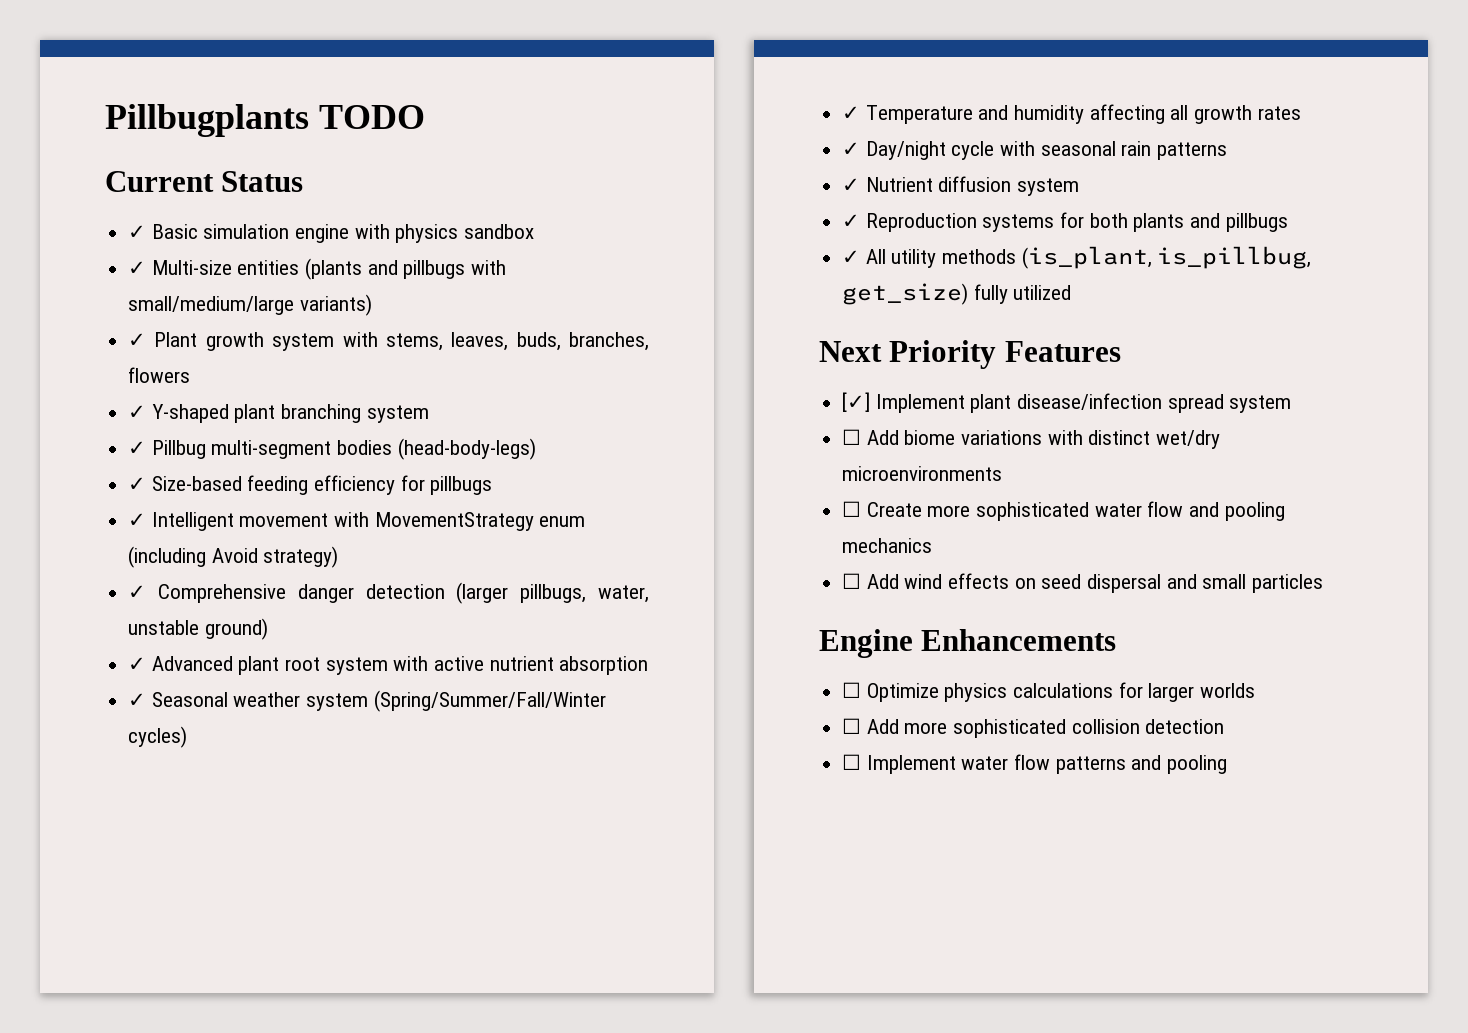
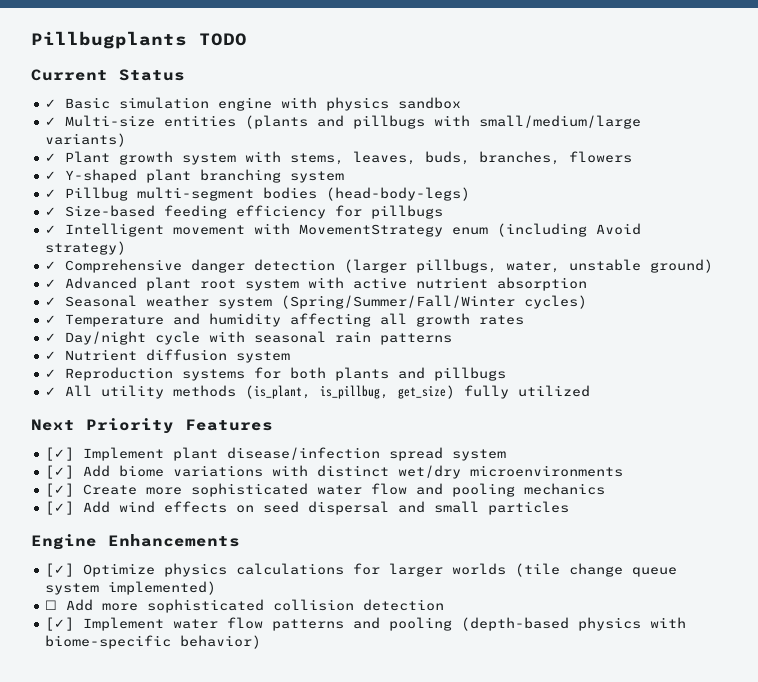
- ☐ Add biome variations with distinct wet/dry microenvironments
+ [✓] Add biome variations with distinct wet/dry microenvironments
- ☐ Create more sophisticated water flow and pooling mechanics
+ [✓] Create more sophisticated water flow and pooling mechanics
- ☐ Add wind effects on seed dispersal and small particles
+ [✓] Add wind effects on seed dispersal and small particles
- ☐ Optimize physics calculations for larger worlds
+ [✓] Optimize physics calculations for larger worlds (tile change queue system implemented)
- ☐ Implement water flow patterns and pooling
+ [✓] Implement water flow patterns and pooling (depth-based physics with biome-specific behavior)

